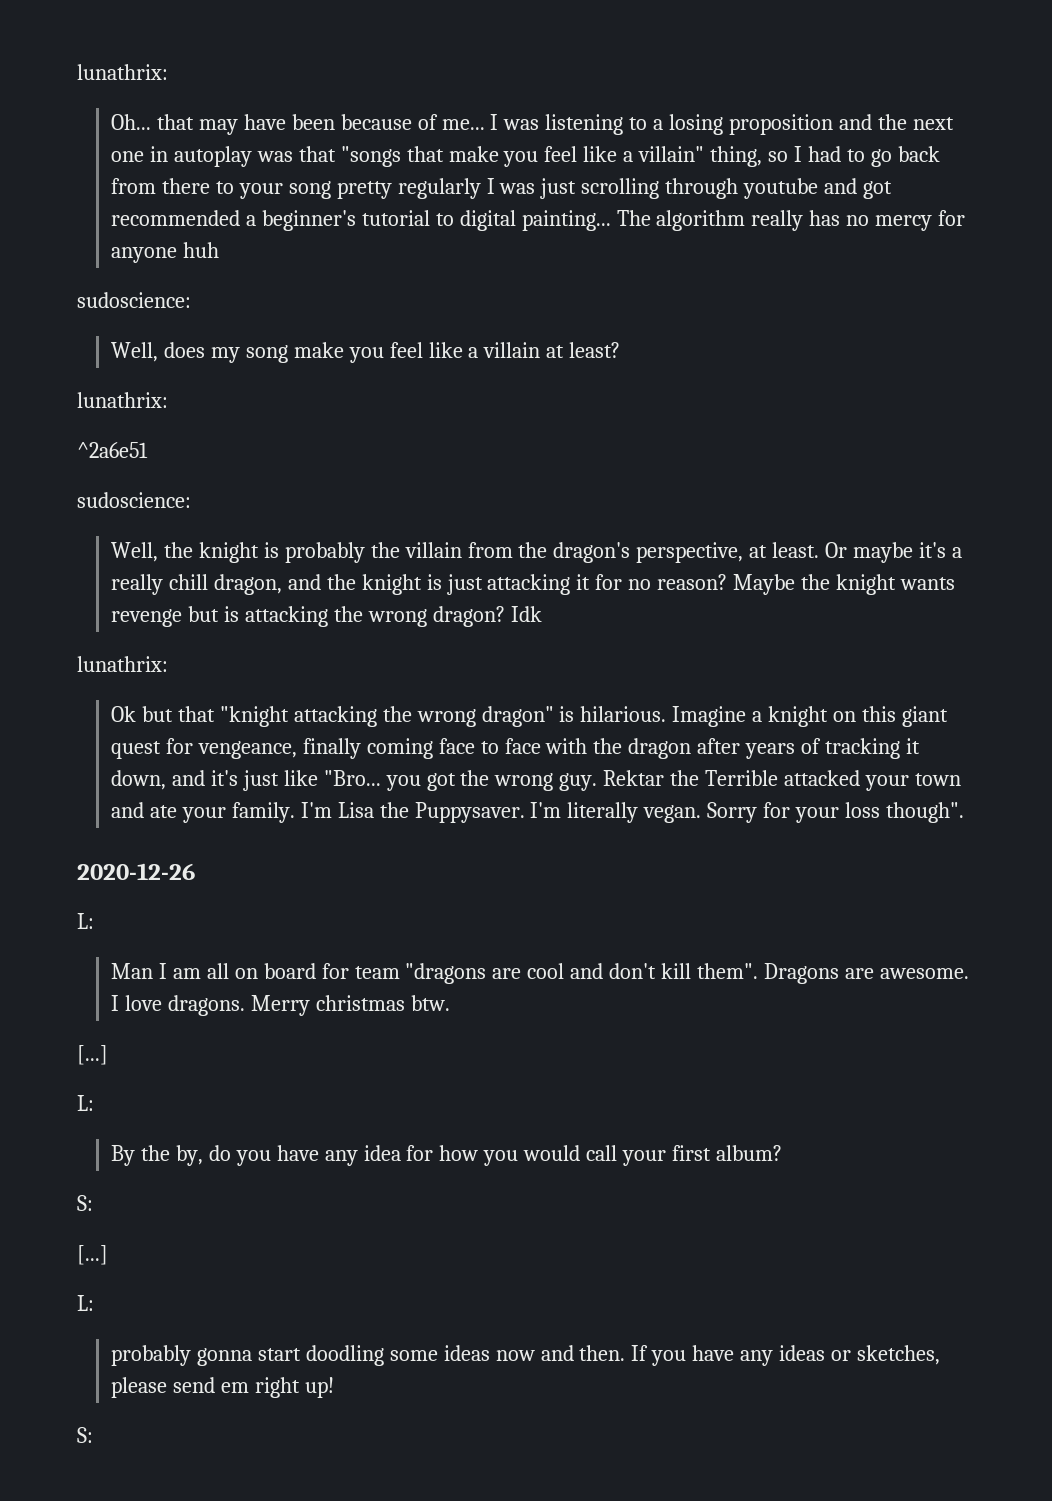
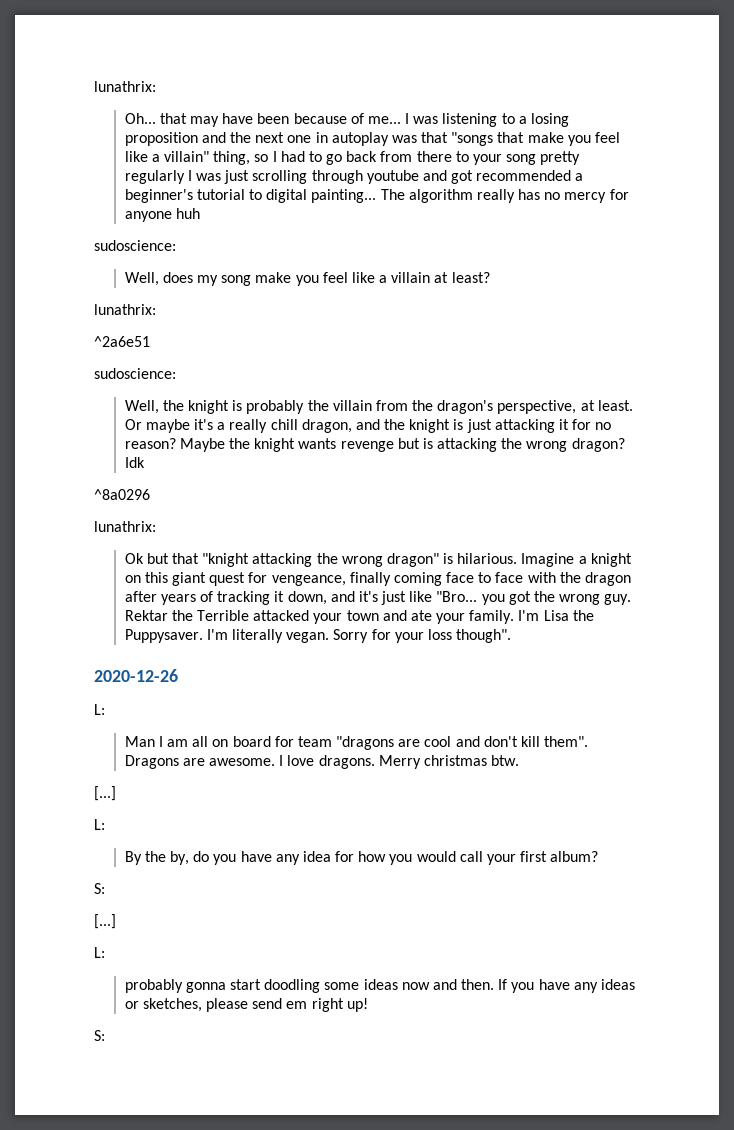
+ ^8a0296

